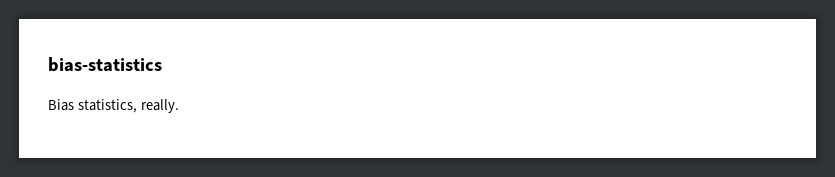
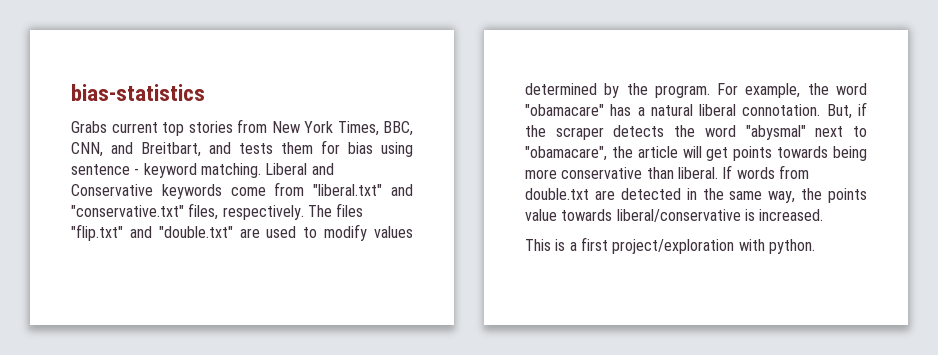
- Bias statistics, really.
+ Grabs current top stories from New York Times, BBC, CNN, and Breitbart, and tests them for bias using sentence - keyword matching. Liberal and Conservative keywords come from "liberal.txt" and "conservative.txt" files, respectively. The files "flip.txt" and "double.txt" are used to modify values determined by the program. For example, the word "obamacare" has a natural liberal connotation. But, if the scraper detects the word "abysmal" next to "obamacare", the article will get points towards being more conservative than liberal. If words from double.txt are detected in the same way, the points value towards liberal/conservative is increased.
+ This is a first project/exploration with python.

